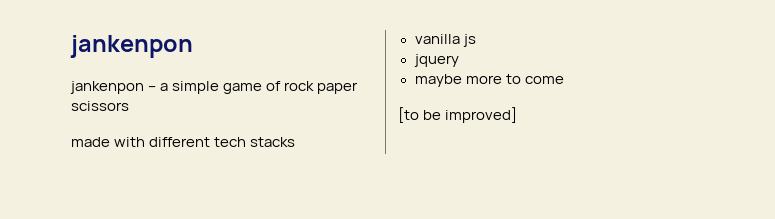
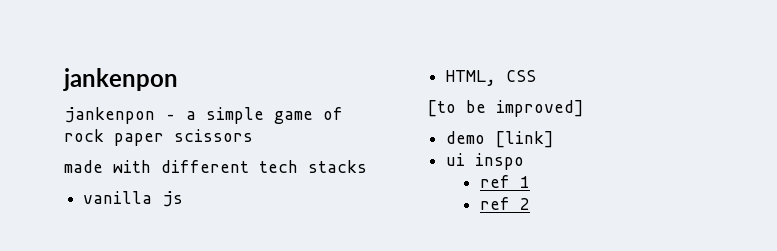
- jquery
- maybe more to come
+ HTML, CSS
  [to be improved]
+ demo [link]
+ ui inspo
+ ref 1
+ ref 2

